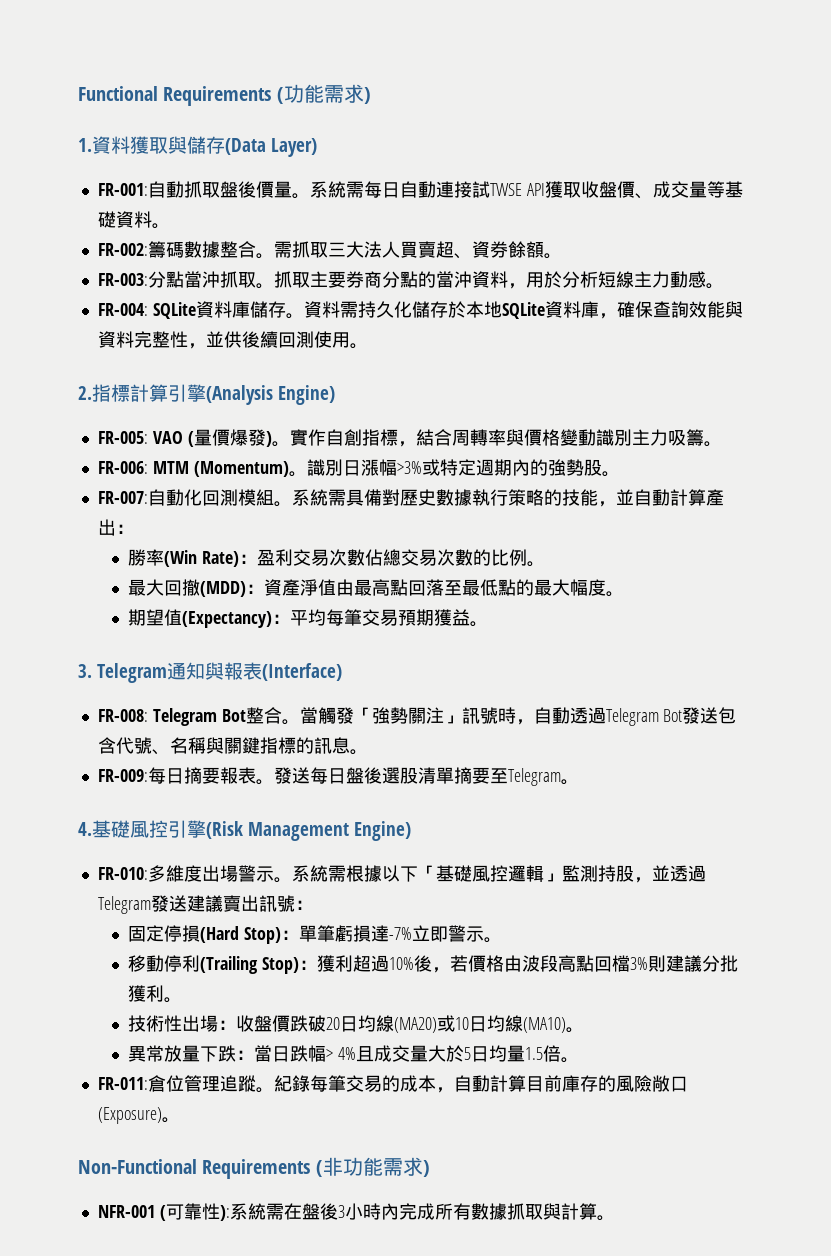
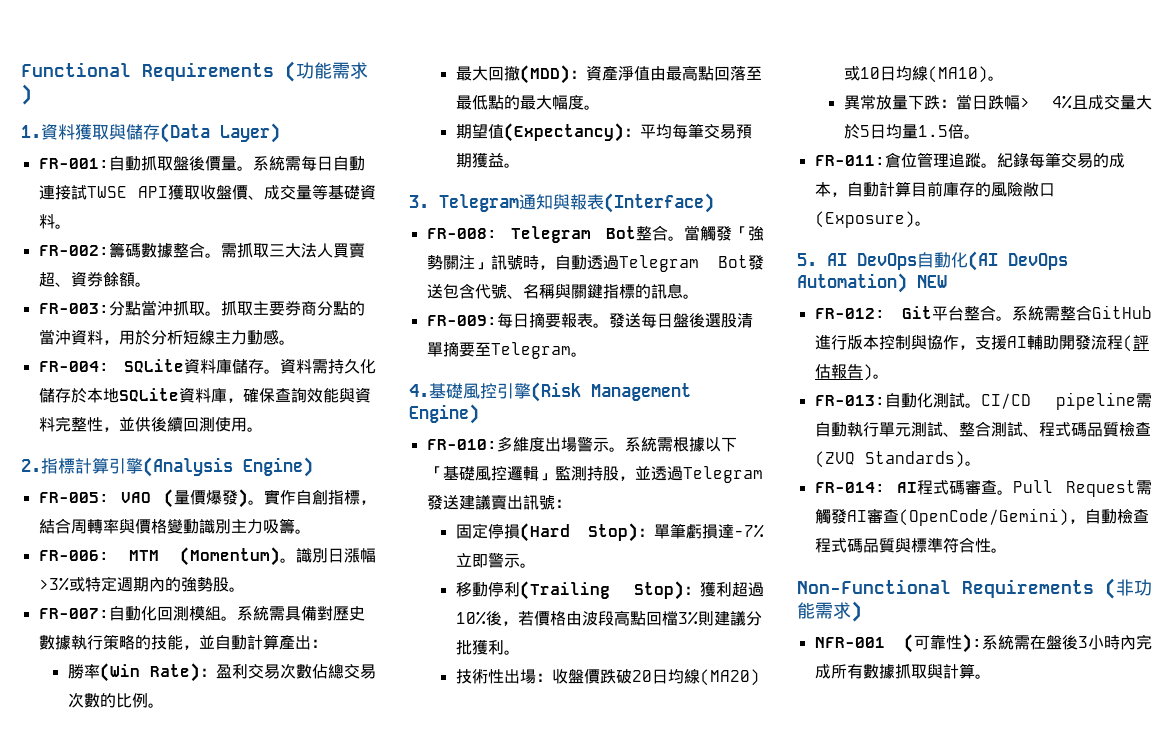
+ 5. AI DevOps自動化(AI DevOps Automation) NEW
+ FR-012: Git平台整合。系統需整合GitHub進行版本控制與協作，支援AI輔助開發流程(評估報告)。
+ FR-013:自動化測試。CI/CD pipeline需自動執行單元測試、整合測試、程式碼品質檢查(ZVQ Standards)。
+ FR-014: AI程式碼審查。Pull Request需觸發AI審查(OpenCode/Gemini)，自動檢查程式碼品質與標準符合性。

